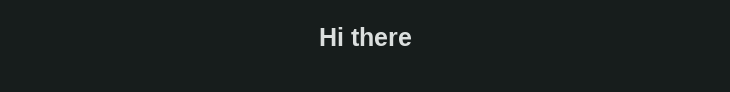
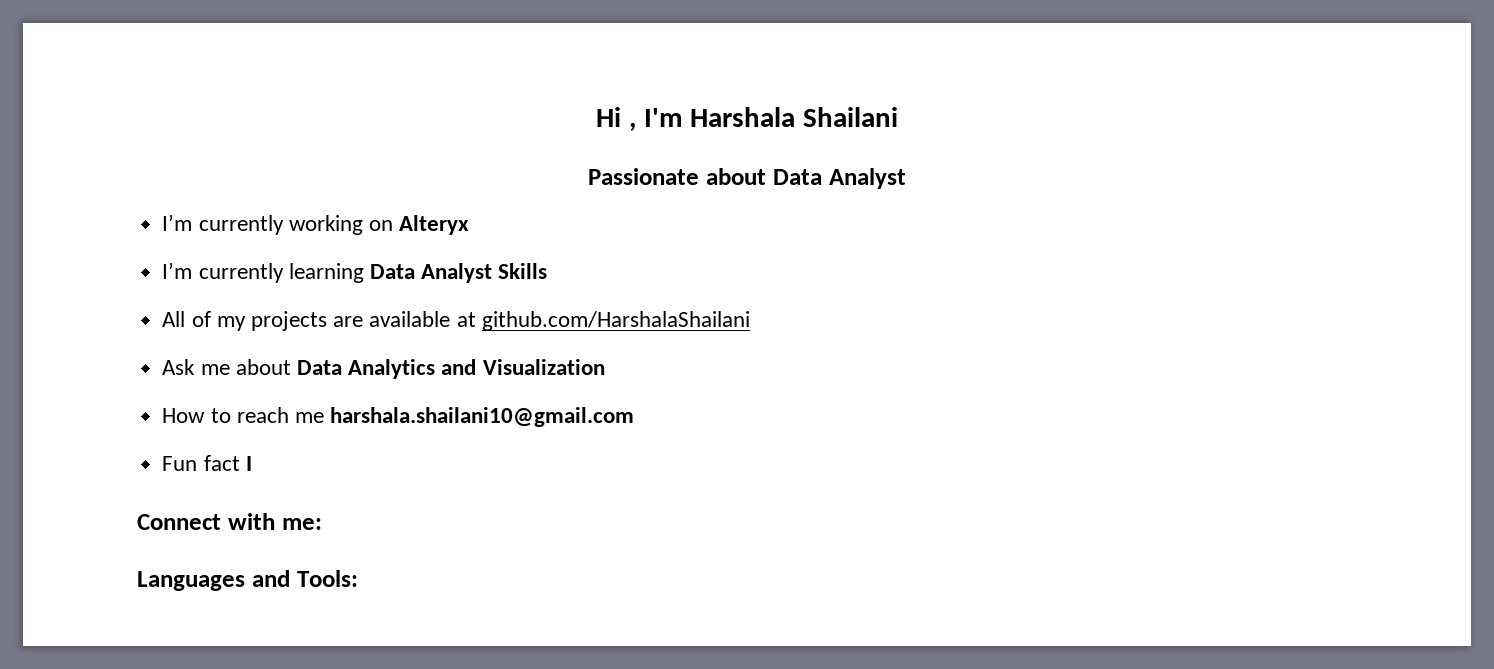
- Hi there
+ Hi , I'm Harshala Shailani
+ Passionate about Data Analyst
+ I’m currently working on Alteryx
+ I’m currently learning Data Analyst Skills
+ All of my projects are available at github.com/HarshalaShailani
+ Ask me about Data Analytics and Visualization
+ How to reach me harshala.shailani10@gmail.com
+ Fun fact I
+ Connect with me:
+ Languages and Tools:

